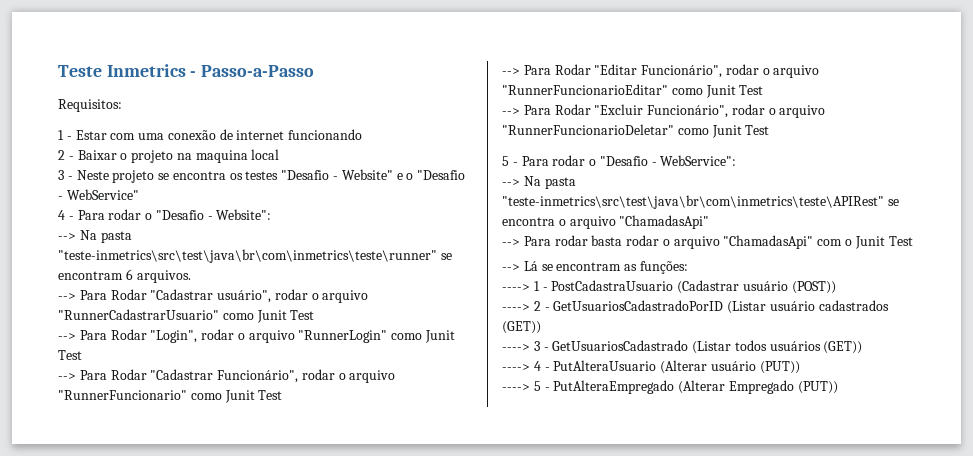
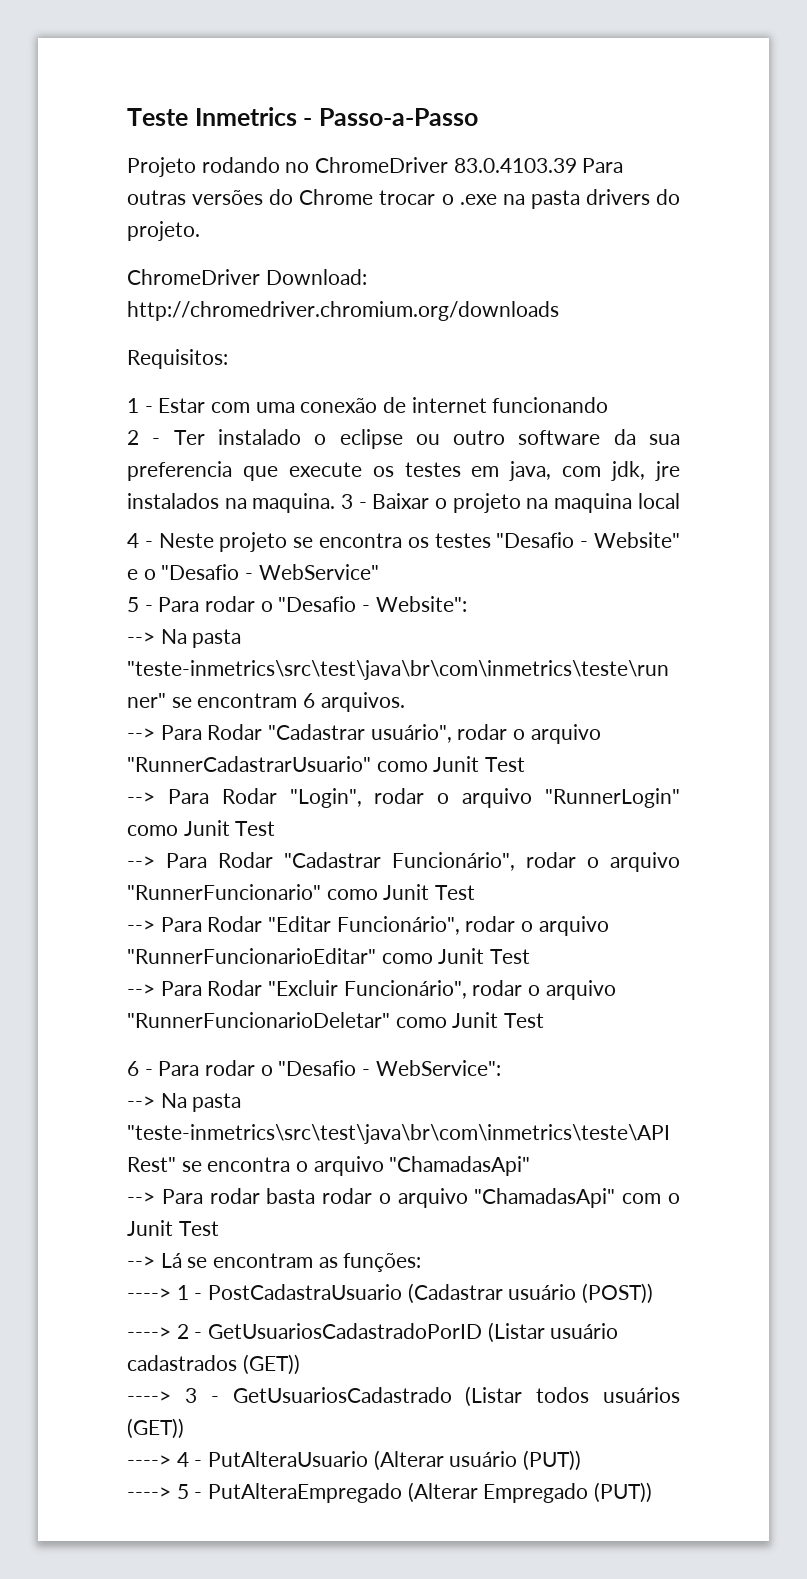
+ Projeto rodando no ChromeDriver 83.0.4103.39 Para outras versões do Chrome trocar o .exe na pasta drivers do projeto.
+ ChromeDriver Download: http://chromedriver.chromium.org/downloads
- 2 - Baixar o projeto na maquina local
+ 2 - Ter instalado o eclipse ou outro software da sua preferencia que execute os testes em java, com jdk, jre instalados na maquina. 3 - Baixar o projeto na maquina local
- 3 - Neste projeto se encontra os testes "Desafio - Website" e o "Desafio - WebService"
+ 4 - Neste projeto se encontra os testes "Desafio - Website" e o "Desafio - WebService"
- 4 - Para rodar o "Desafio - Website":
+ 5 - Para rodar o "Desafio - Website":
- 5 - Para rodar o "Desafio - WebService":
+ 6 - Para rodar o "Desafio - WebService":

